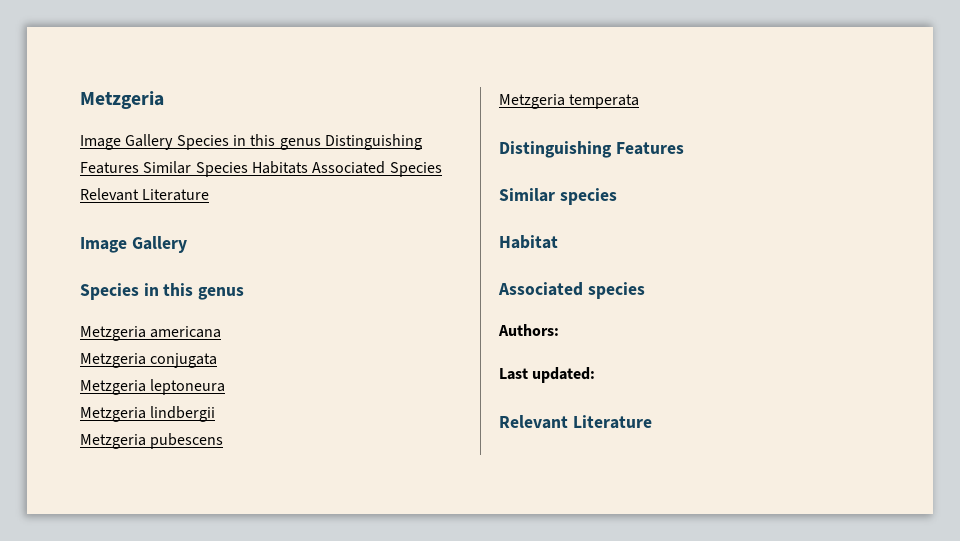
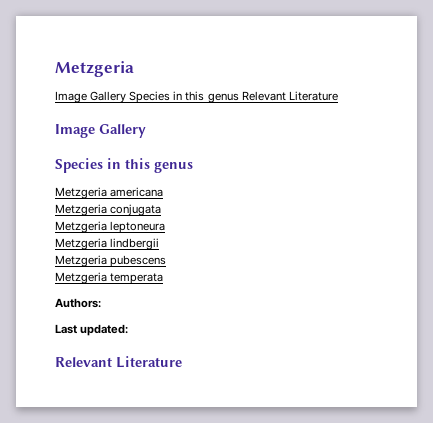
- Image Gallery Species in this genus Distinguishing Features Similar Species Habitats Associated Species Relevant Literature
+ Image Gallery Species in this genus Relevant Literature
  Metzgeria temperata
- Distinguishing Features
- Similar species
- Habitat
- Associated species

